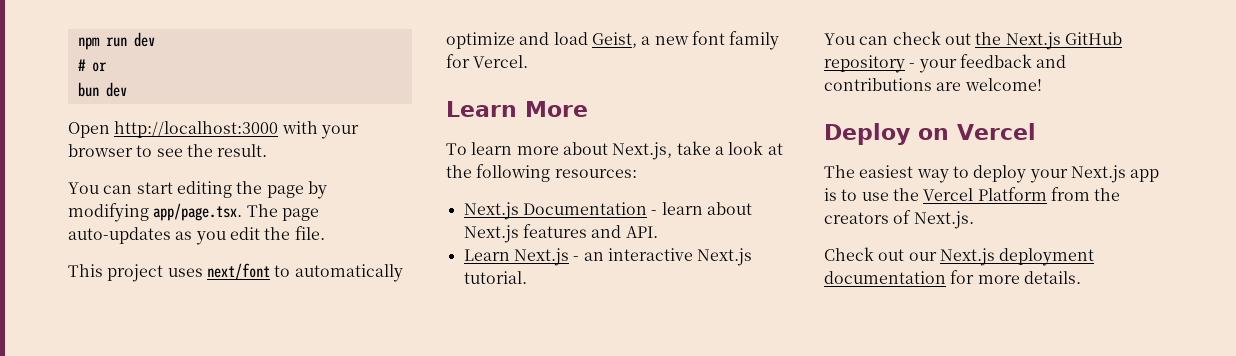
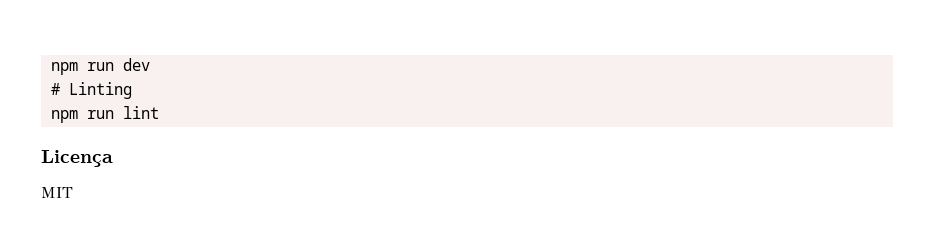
- # or
- bun dev
- Open http://localhost:3000 with your browser to see the result.
- You can start editing the page by modifying app/page.tsx. The page auto-updates as you edit the file.
- This project uses next/font to automatically optimize and load Geist, a new font family for Vercel.
- Learn More
- To learn more about Next.js, take a look at the following resources:
- Next.js Documentation - learn about Next.js features and API.
- Learn Next.js - an interactive Next.js tutorial.
- You can check out the Next.js GitHub repository - your feedback and contributions are welcome!
- Deploy on Vercel
- The easiest way to deploy your Next.js app is to use the Vercel Platform from the creators of Next.js.
- Check out our Next.js deployment documentation for more details.
+ # Linting
+ npm run lint
+ Licença
+ MIT

